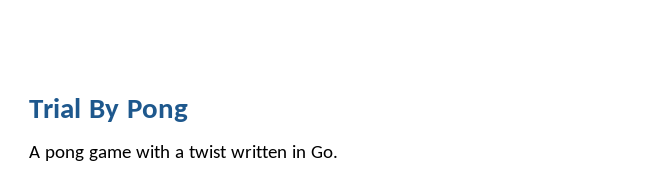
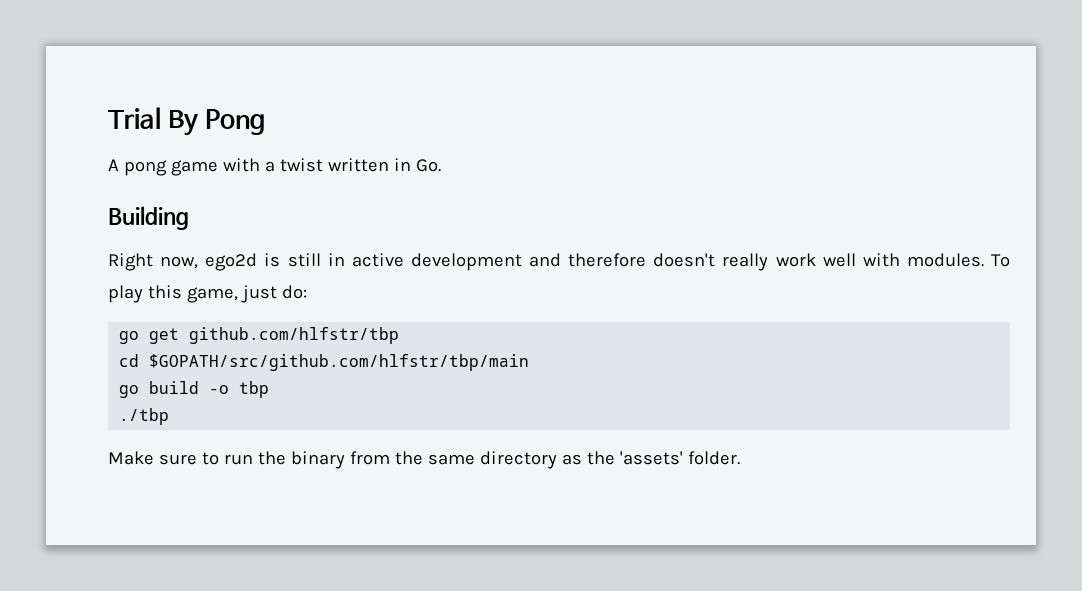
+ Building
+ Right now, ego2d is still in active development and therefore doesn't really work well with modules. To play this game, just do:
+ go get github.com/hlfstr/tbp
+ cd $GOPATH/src/github.com/hlfstr/tbp/main
+ go build -o tbp
+ ./tbp
+ Make sure to run the binary from the same directory as the 'assets' folder.

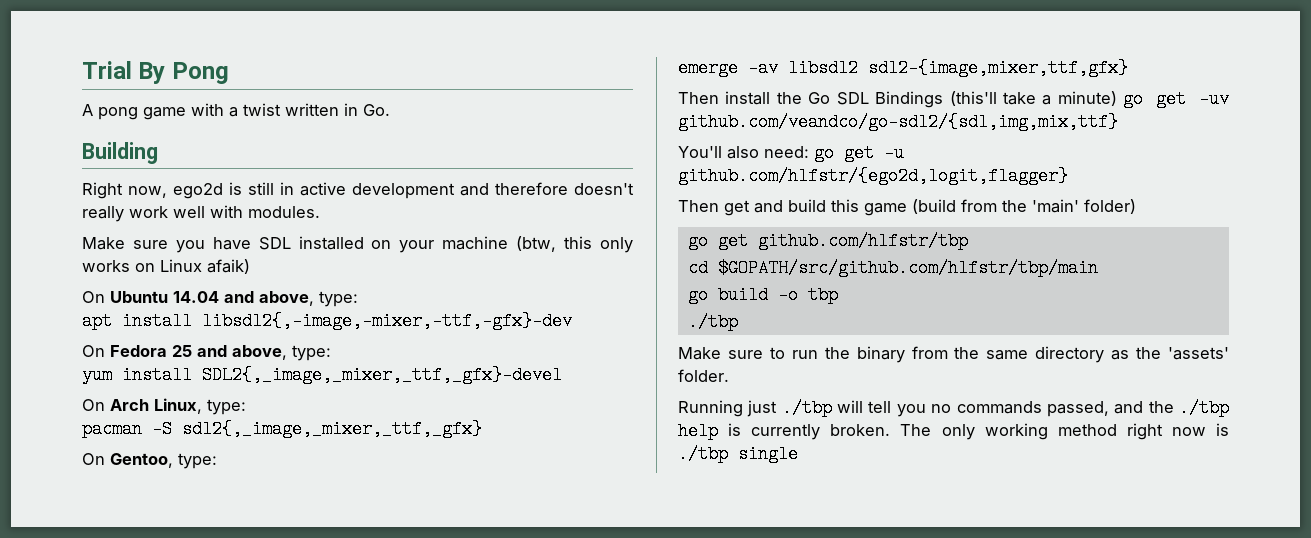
- Right now, ego2d is still in active development and therefore doesn't really work well with modules. To play this game, just do:
+ Right now, ego2d is still in active development and therefore doesn't really work well with modules.
+ Make sure you have SDL installed on your machine (btw, this only works on Linux afaik)
+ On Ubuntu 14.04 and above, type:
+ apt install libsdl2{,-image,-mixer,-ttf,-gfx}-dev
+ On Fedora 25 and above, type:
+ yum install SDL2{,_image,_mixer,_ttf,_gfx}-devel
+ On Arch Linux, type:
+ pacman -S sdl2{,_image,_mixer,_ttf,_gfx}
+ On Gentoo, type:
+ emerge -av libsdl2 sdl2-{image,mixer,ttf,gfx}
+ Then install the Go SDL Bindings (this'll take a minute) go get -uv github.com/veandco/go-sdl2/{sdl,img,mix,ttf}
+ You'll also need: go get -u github.com/hlfstr/{ego2d,logit,flagger}
+ Then get and build this game (build from the 'main' folder)
+ Running just ./tbp will tell you no commands passed, and the ./tbp help is currently broken. The only working method right now is ./tbp single

